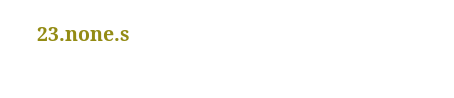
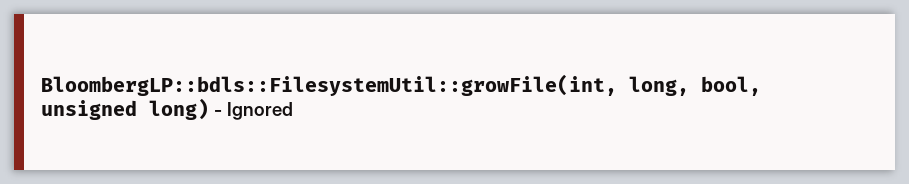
- 23.none.s
+ BloombergLP::bdls::FilesystemUtil::growFile(int, long, bool, unsigned long) - Ignored

